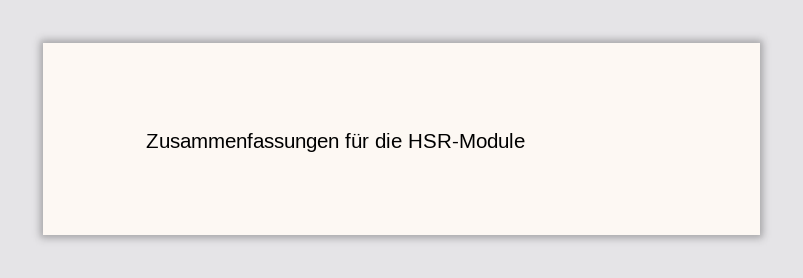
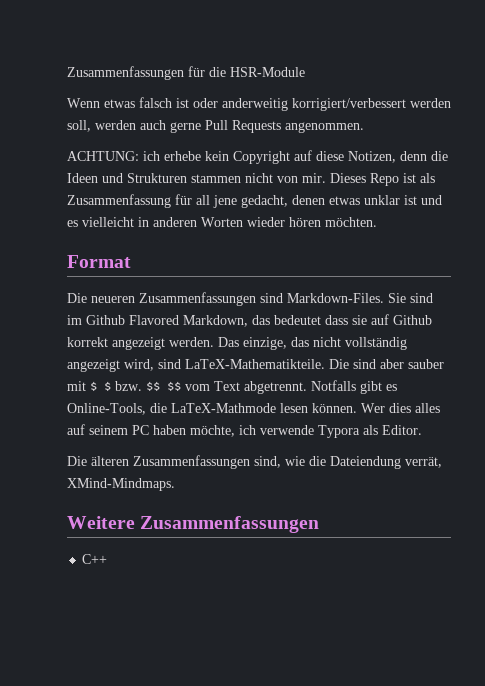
+ Wenn etwas falsch ist oder anderweitig korrigiert/verbessert werden soll, werden auch gerne Pull Requests angenommen.
+ ACHTUNG: ich erhebe kein Copyright auf diese Notizen, denn die Ideen und Strukturen stammen nicht von mir. Dieses Repo ist als Zusammenfassung für all jene gedacht, denen etwas unklar ist und es vielleicht in anderen Worten wieder hören möchten.
+ Format
+ Die neueren Zusammenfassungen sind Markdown-Files. Sie sind im Github Flavored Markdown, das bedeutet dass sie auf Github korrekt angezeigt werden. Das einzige, das nicht vollständig angezeigt wird, sind LaTeX-Mathematikteile. Die sind aber sauber mit $ $ bzw. $$ $$ vom Text abgetrennt. Notfalls gibt es Online-Tools, die LaTeX-Mathmode lesen können. Wer dies alles auf seinem PC haben möchte, ich verwende Typora als Editor.
+ Die älteren Zusammenfassungen sind, wie die Dateiendung verrät, XMind-Mindmaps.
+ Weitere Zusammenfassungen
+ C++

